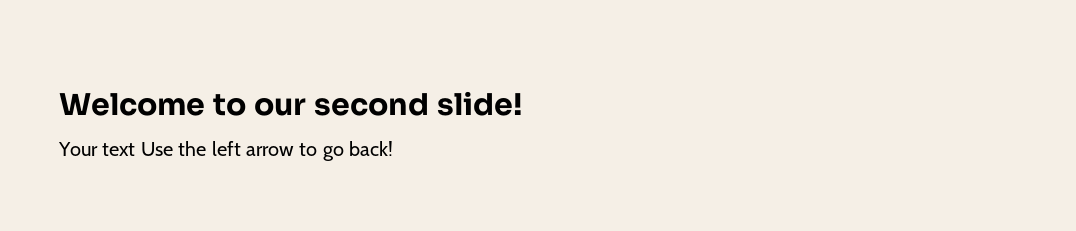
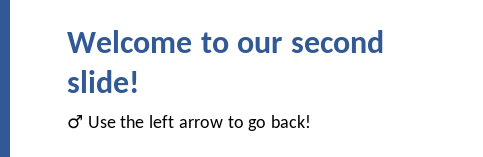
- Your text Use the left arrow to go back!
+ ♂ Use the left arrow to go back!

